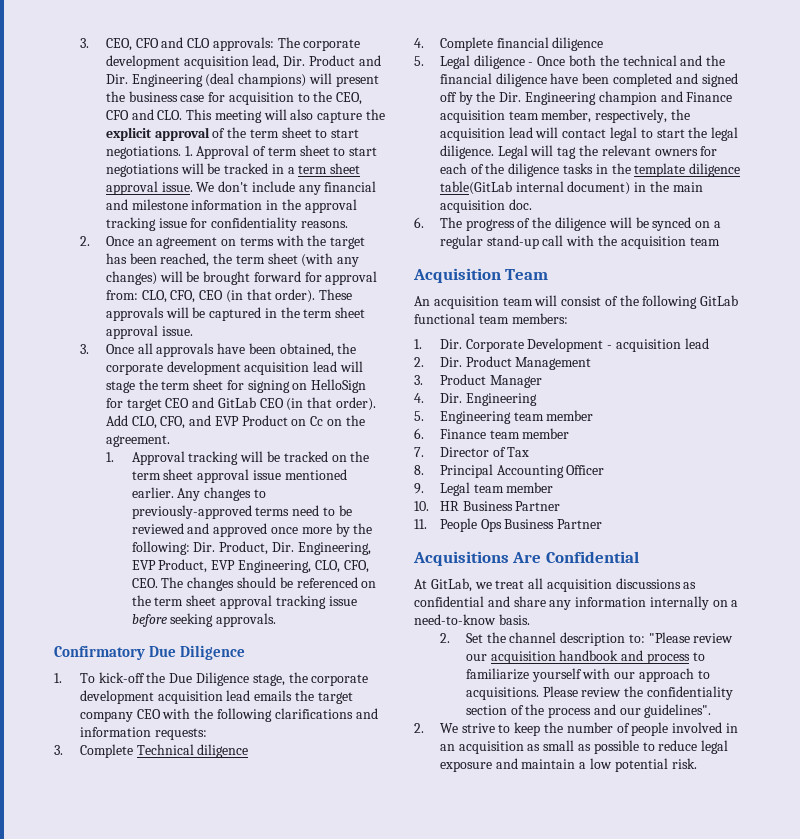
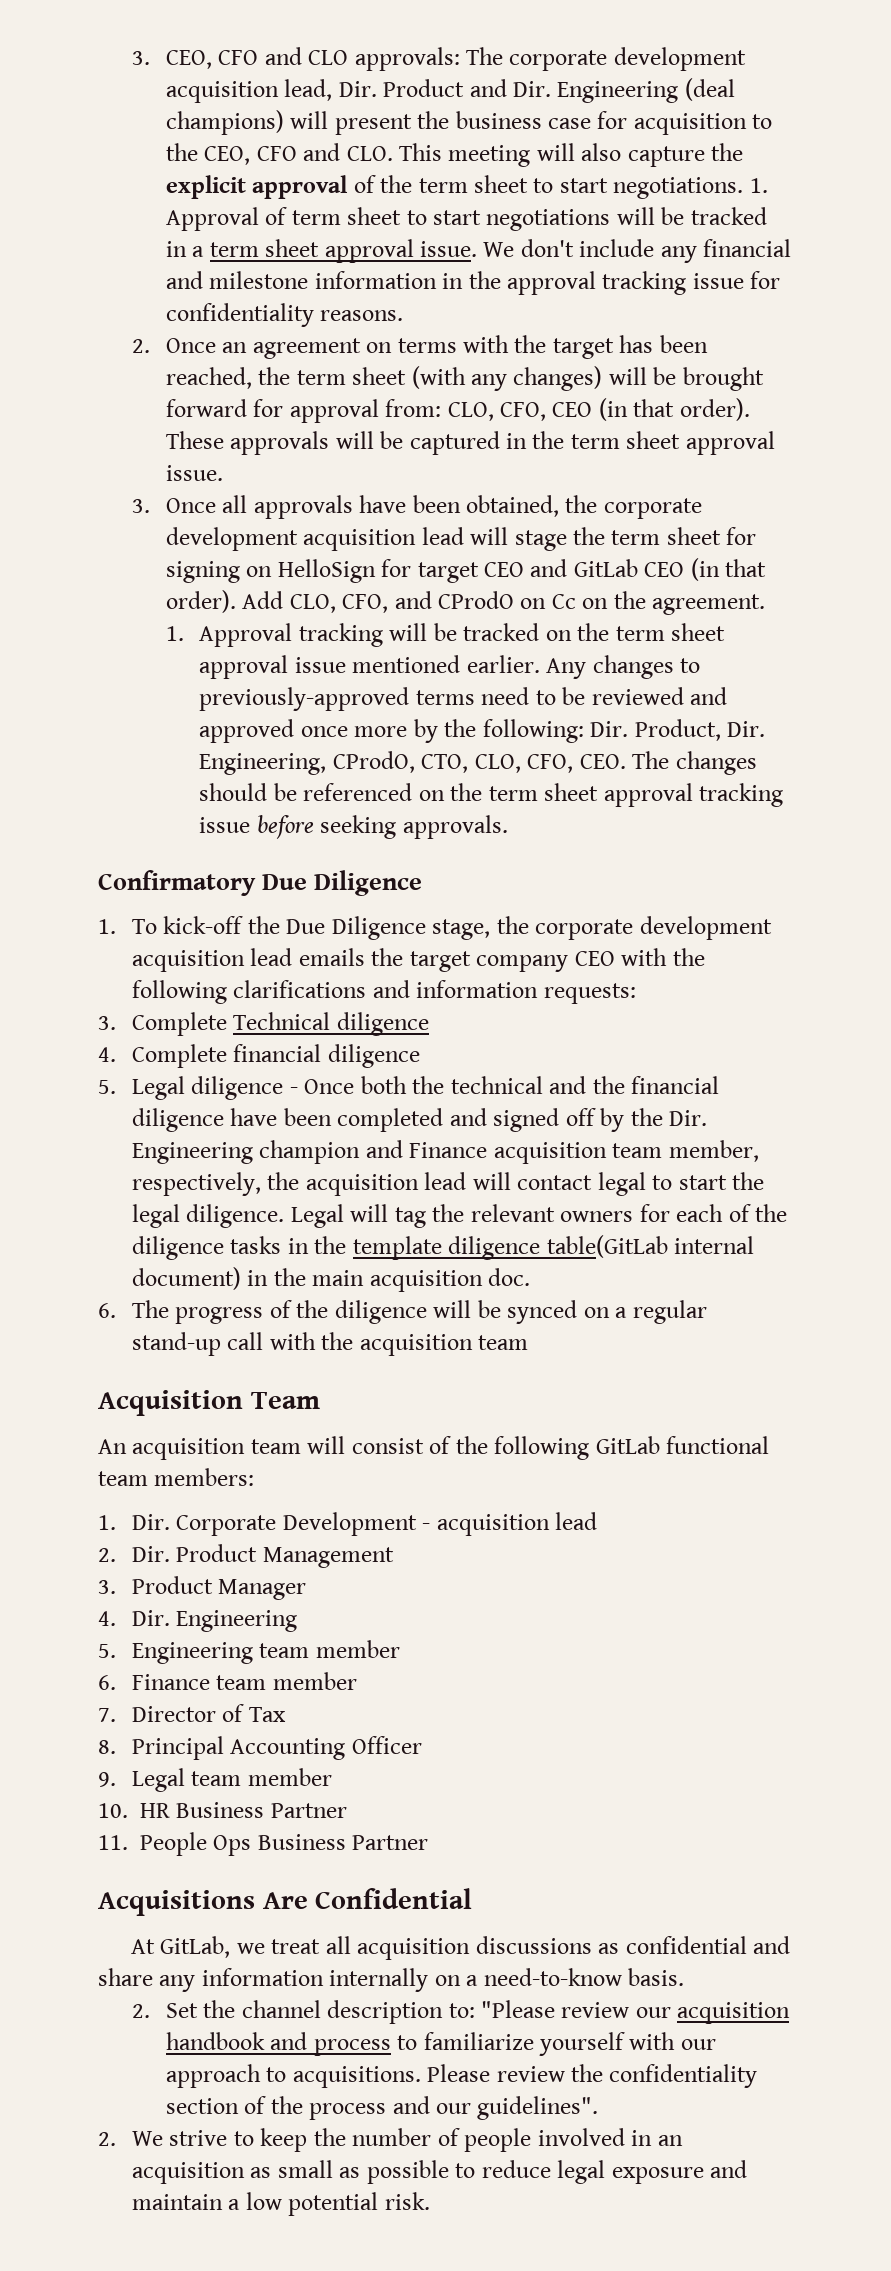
- Add CLO, CFO, and EVP Product on Cc on the agreement.
+ Add CLO, CFO, and CProdO on Cc on the agreement.
- Any changes to previously-approved terms need to be reviewed and approved once more by the following: Dir. Product, Dir. Engineering, EVP Product, EVP Engineering, CLO, CFO, CEO. The changes should be referenced on the term sheet approval tracking issue before seeking approvals.
+ Any changes to previously-approved terms need to be reviewed and approved once more by the following: Dir. Product, Dir. Engineering, CProdO, CTO, CLO, CFO, CEO. The changes should be referenced on the term sheet approval tracking issue before seeking approvals.

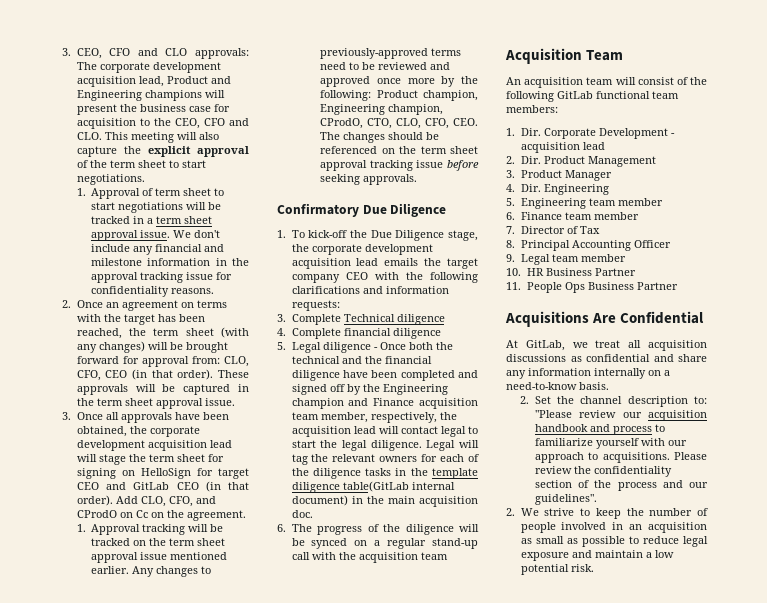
- 3. CEO, CFO and CLO approvals: The corporate development acquisition lead, Dir. Product and Dir. Engineering (deal champions) will present the business case for acquisition to the CEO, CFO and CLO. This meeting will also capture the explicit approval of the term sheet to start negotiations. 1. Approval of term sheet to start negotiations will be tracked in a term sheet approval issue.
+ 3. CEO, CFO and CLO approvals: The corporate development acquisition lead, Product and Engineering champions will present the business case for acquisition to the CEO, CFO and CLO. This meeting will also capture the explicit approval of the term sheet to start negotiations.
+ 1. Approval of term sheet to start negotiations will be tracked in a term sheet approval issue.
- Any changes to previously-approved terms need to be reviewed and approved once more by the following: Dir. Product, Dir. Engineering, CProdO, CTO, CLO, CFO, CEO. The changes should be referenced on the term sheet approval tracking issue before seeking approvals.
+ Any changes to previously-approved terms need to be reviewed and approved once more by the following: Product champion, Engineering champion, CProdO, CTO, CLO, CFO, CEO. The changes should be referenced on the term sheet approval tracking issue before seeking approvals.
- 5. Legal diligence - Once both the technical and the financial diligence have been completed and signed off by the Dir. Engineering champion and Finance acquisition team member, respectively, the acquisition lead will contact legal to start the legal diligence.
+ 5. Legal diligence - Once both the technical and the financial diligence have been completed and signed off by the Engineering champion and Finance acquisition team member, respectively, the acquisition lead will contact legal to start the legal diligence.

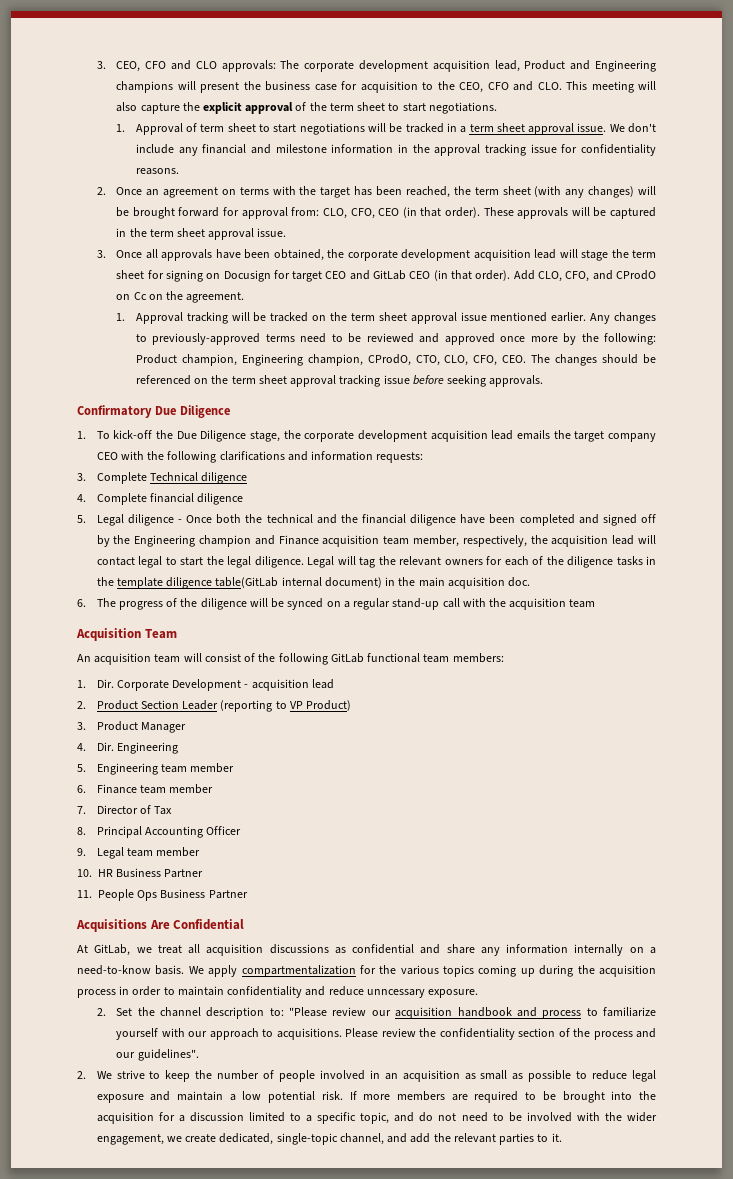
- 3. Once all approvals have been obtained, the corporate development acquisition lead will stage the term sheet for signing on HelloSign for target CEO and GitLab CEO (in that order).
+ 3. Once all approvals have been obtained, the corporate development acquisition lead will stage the term sheet for signing on Docusign for target CEO and GitLab CEO (in that order).
- 2. Dir. Product Management
+ 2. Product Section Leader (reporting to VP Product)
+ We apply compartmentalization for the various topics coming up during the acquisition process in order to maintain confidentiality and reduce unncessary exposure.
+ If more members are required to be brought into the acquisition for a discussion limited to a specific topic, and do not need to be involved with the wider engagement, we create dedicated, single-topic channel, and add the relevant parties to it.

